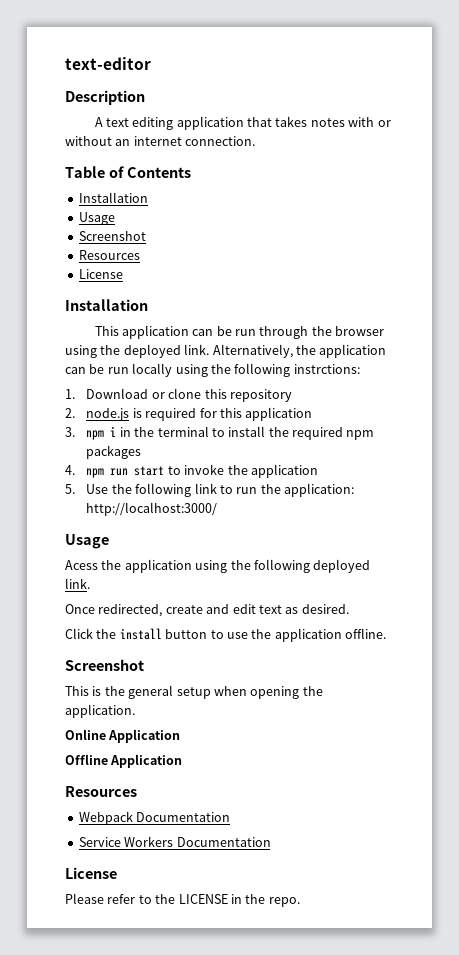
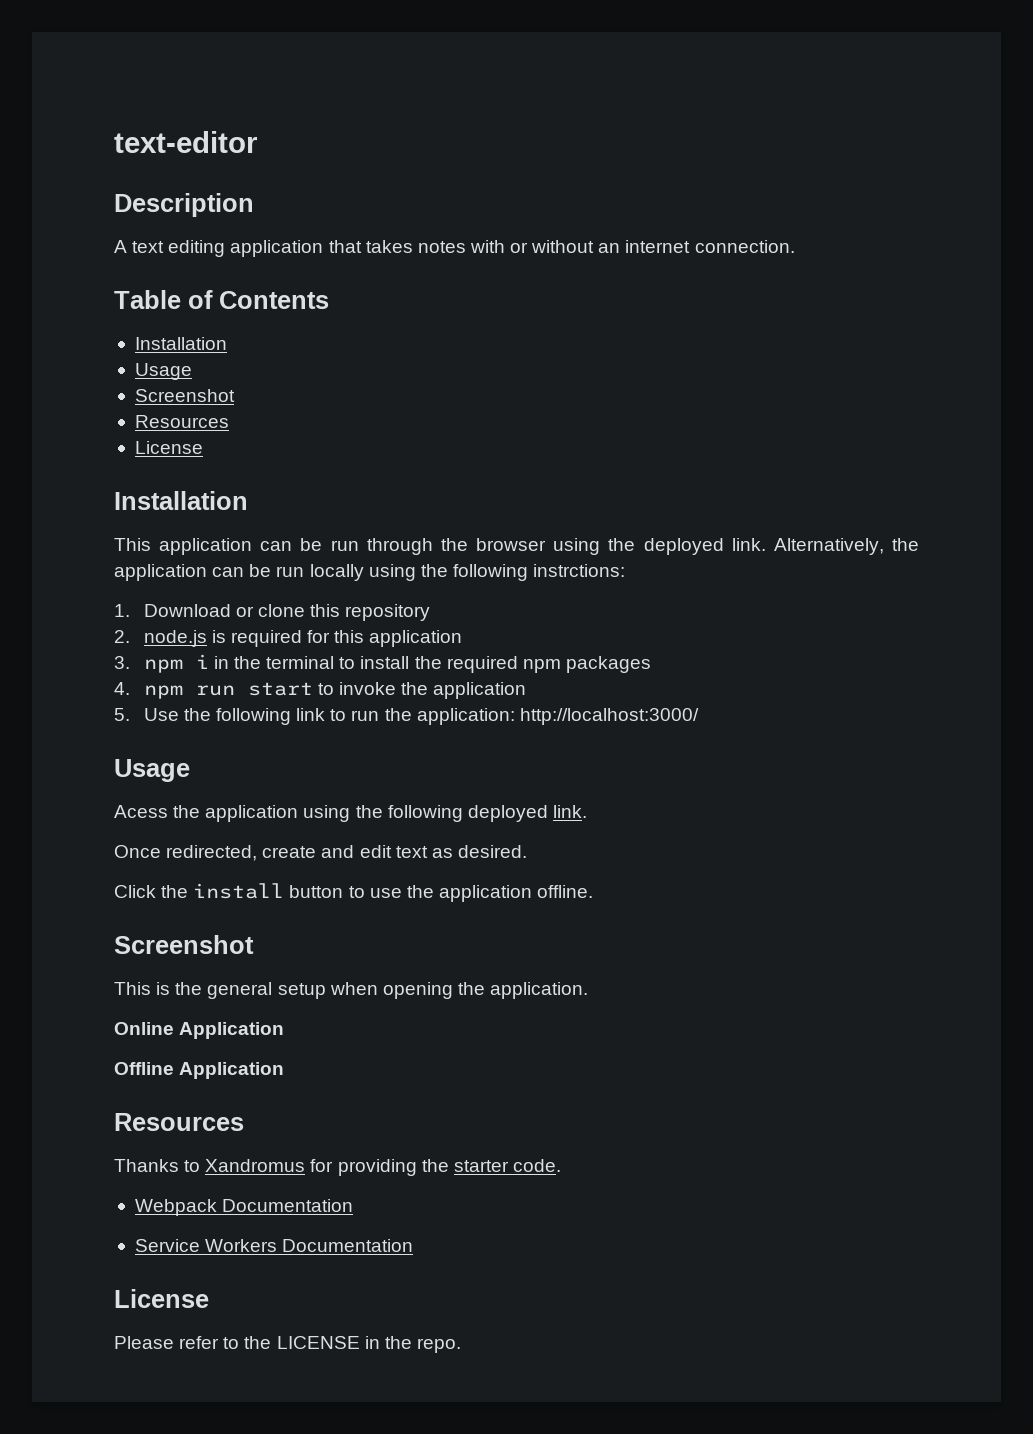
+ Thanks to Xandromus for providing the starter code.

